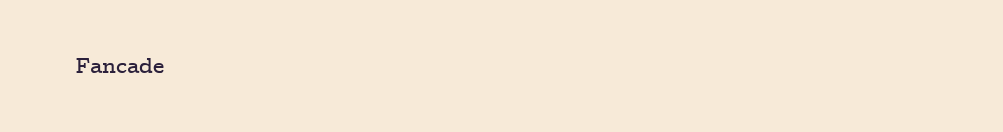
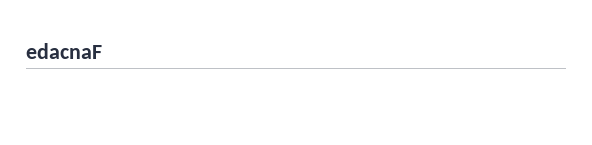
- Fancade
+ edacnaF

